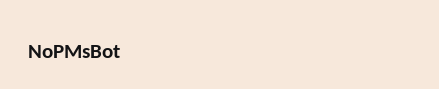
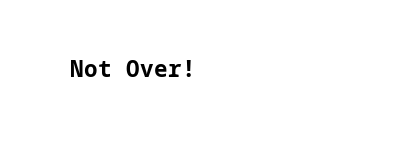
- NoPMsBot
+ Not Over!

